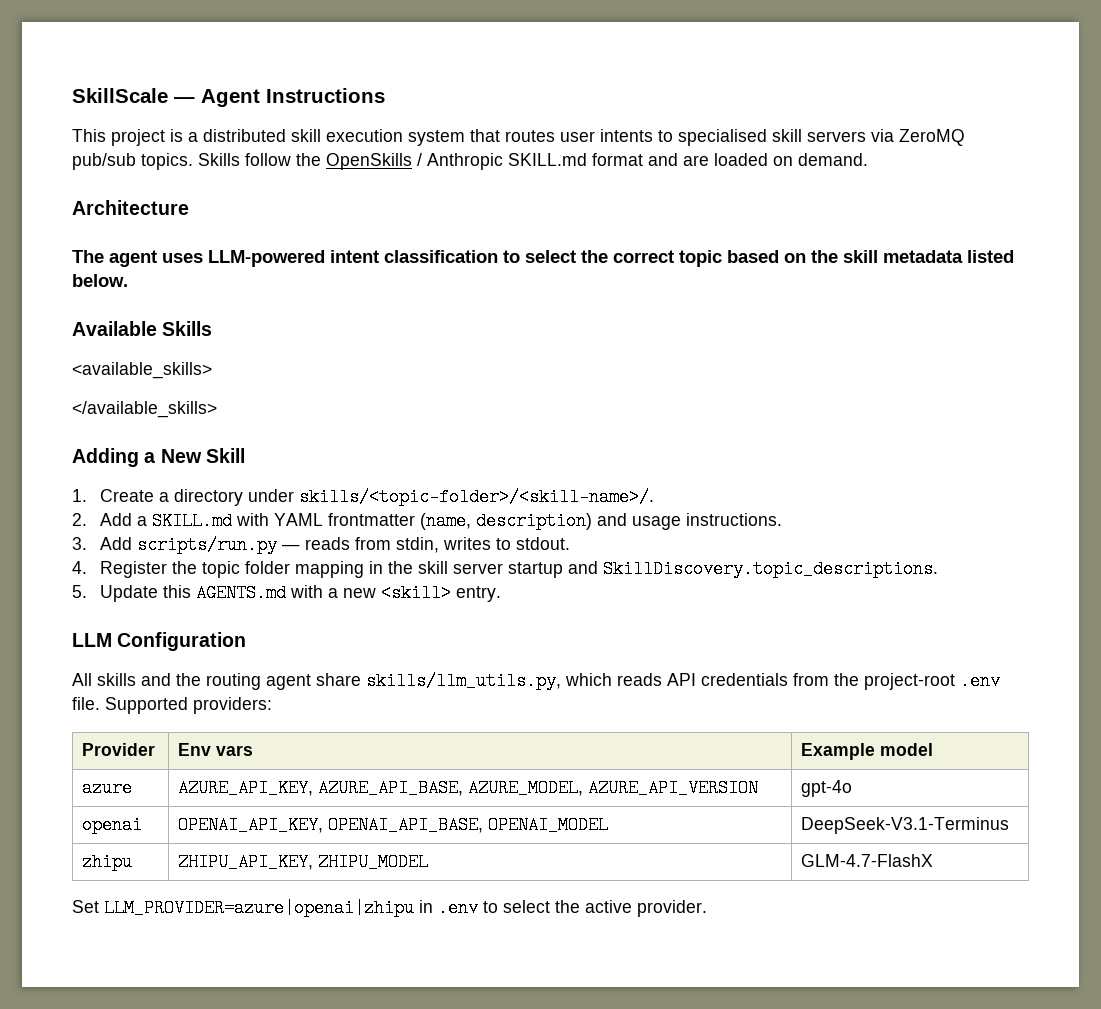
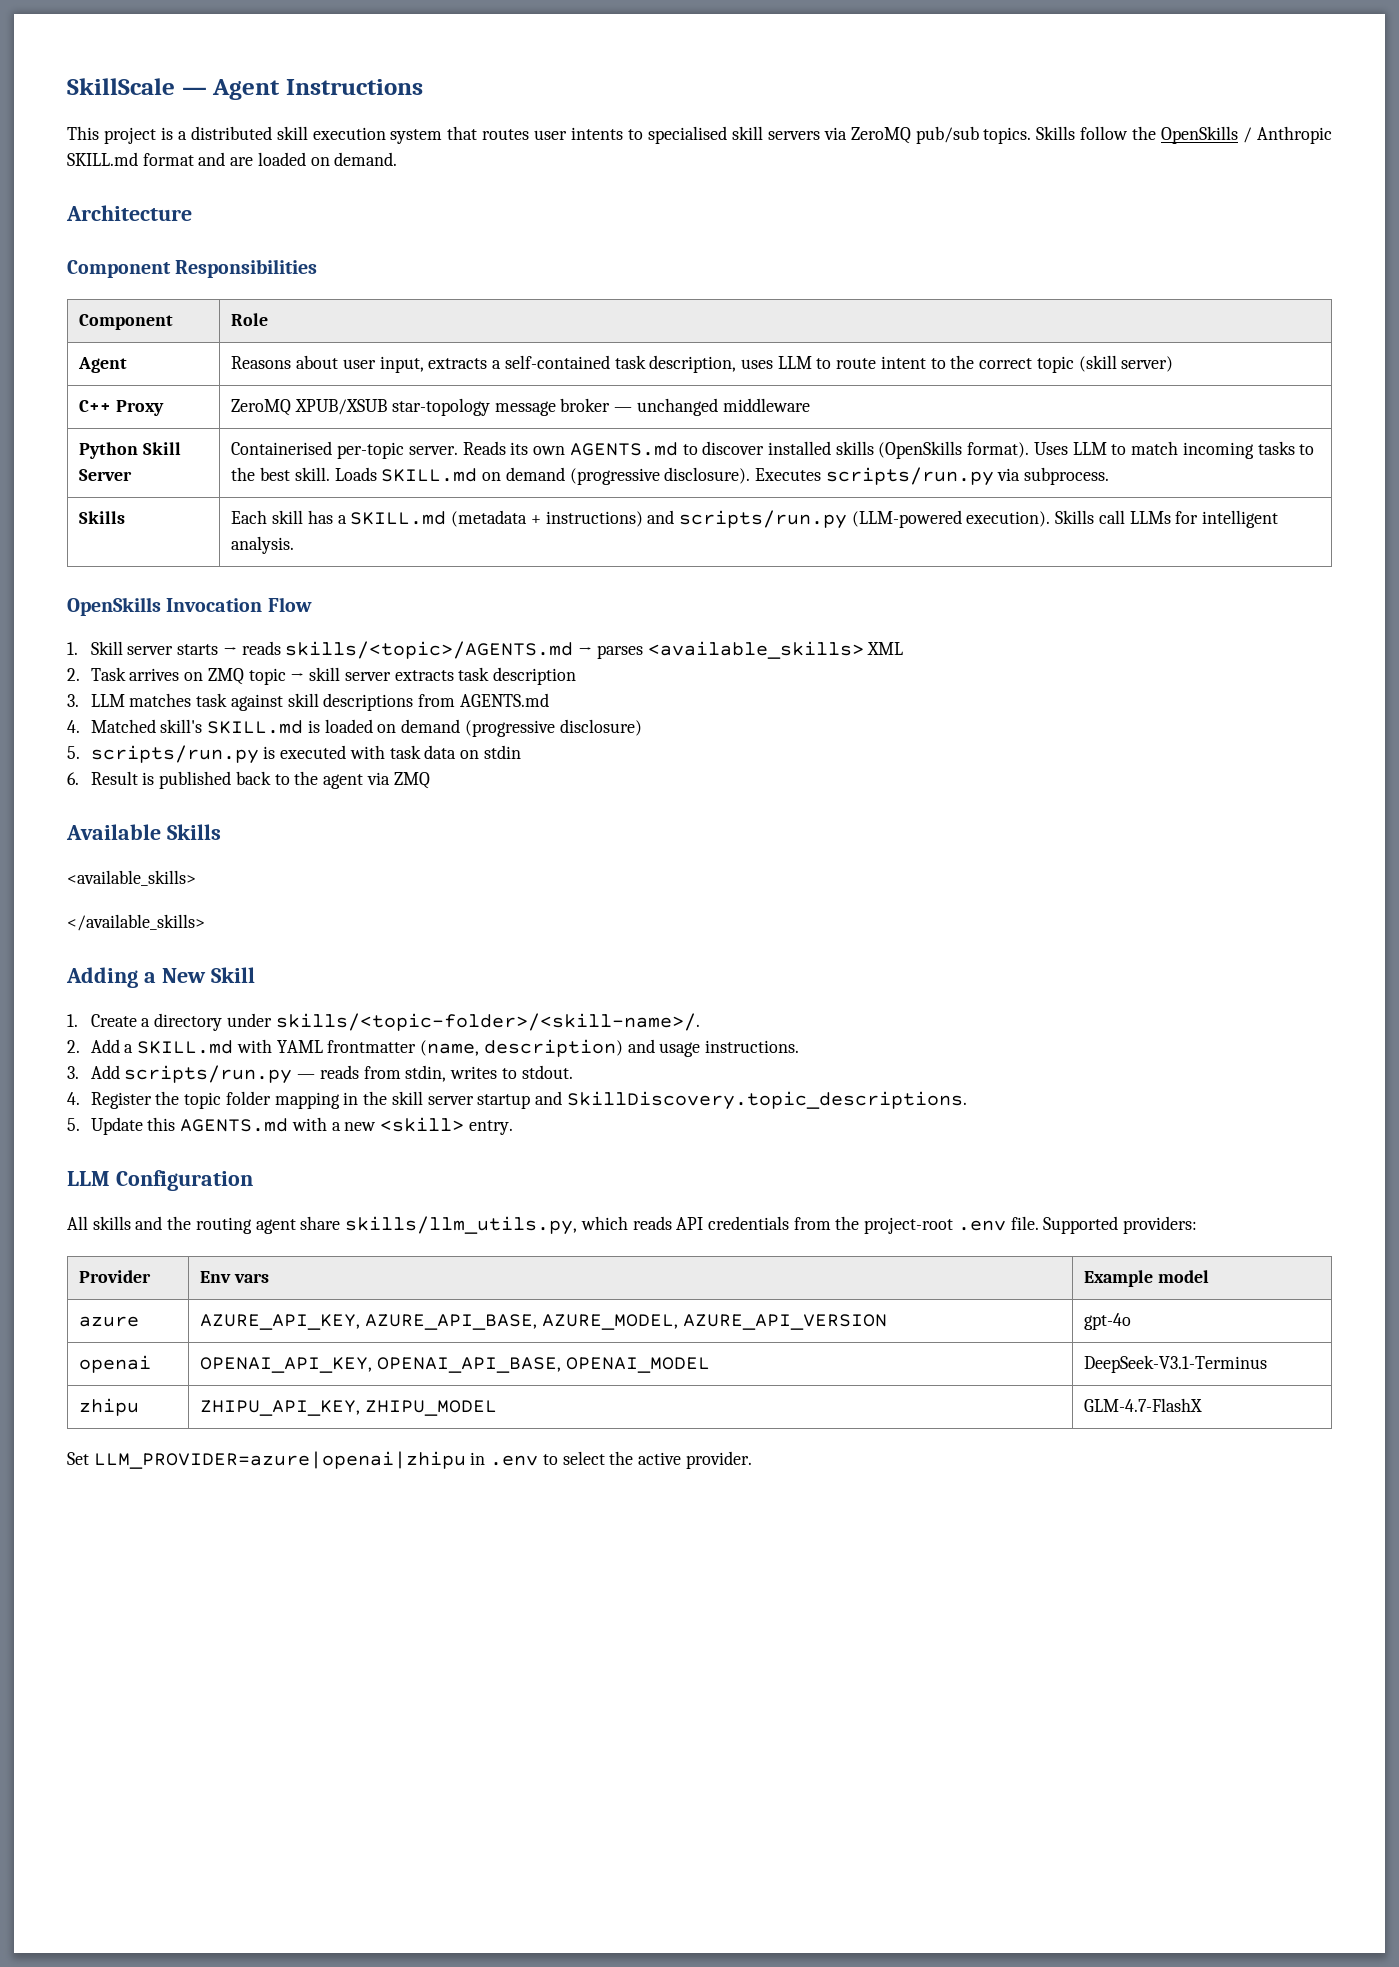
- The agent uses LLM-powered intent classification to select the correct topic based on the skill metadata listed below.
+ Component Responsibilities
+ Component | Role
+ Agent | Reasons about user input, extracts a self-contained task description, uses LLM to route intent to the correct topic (skill server)
+ C++ Proxy | ZeroMQ XPUB/XSUB star-topology message broker — unchanged middleware
+ Python Skill Server | Containerised per-topic server. Reads its own AGENTS.md to discover installed skills (OpenSkills format). Uses LLM to match incoming tasks to the best skill. Loads SKILL.md on demand (progressive disclosure). Executes scripts/run.py via subprocess.
+ Skills | Each skill has a SKILL.md (metadata + instructions) and scripts/run.py (LLM-powered execution). Skills call LLMs for intelligent analysis.
+ OpenSkills Invocation Flow
+ 1. Skill server starts → reads skills/<topic>/AGENTS.md → parses <available_skills> XML
+ 2. Task arrives on ZMQ topic → skill server extracts task description
+ 3. LLM matches task against skill descriptions from AGENTS.md
+ 4. Matched skill's SKILL.md is loaded on demand (progressive disclosure)
+ 5. scripts/run.py is executed with task data on stdin
+ 6. Result is published back to the agent via ZMQ

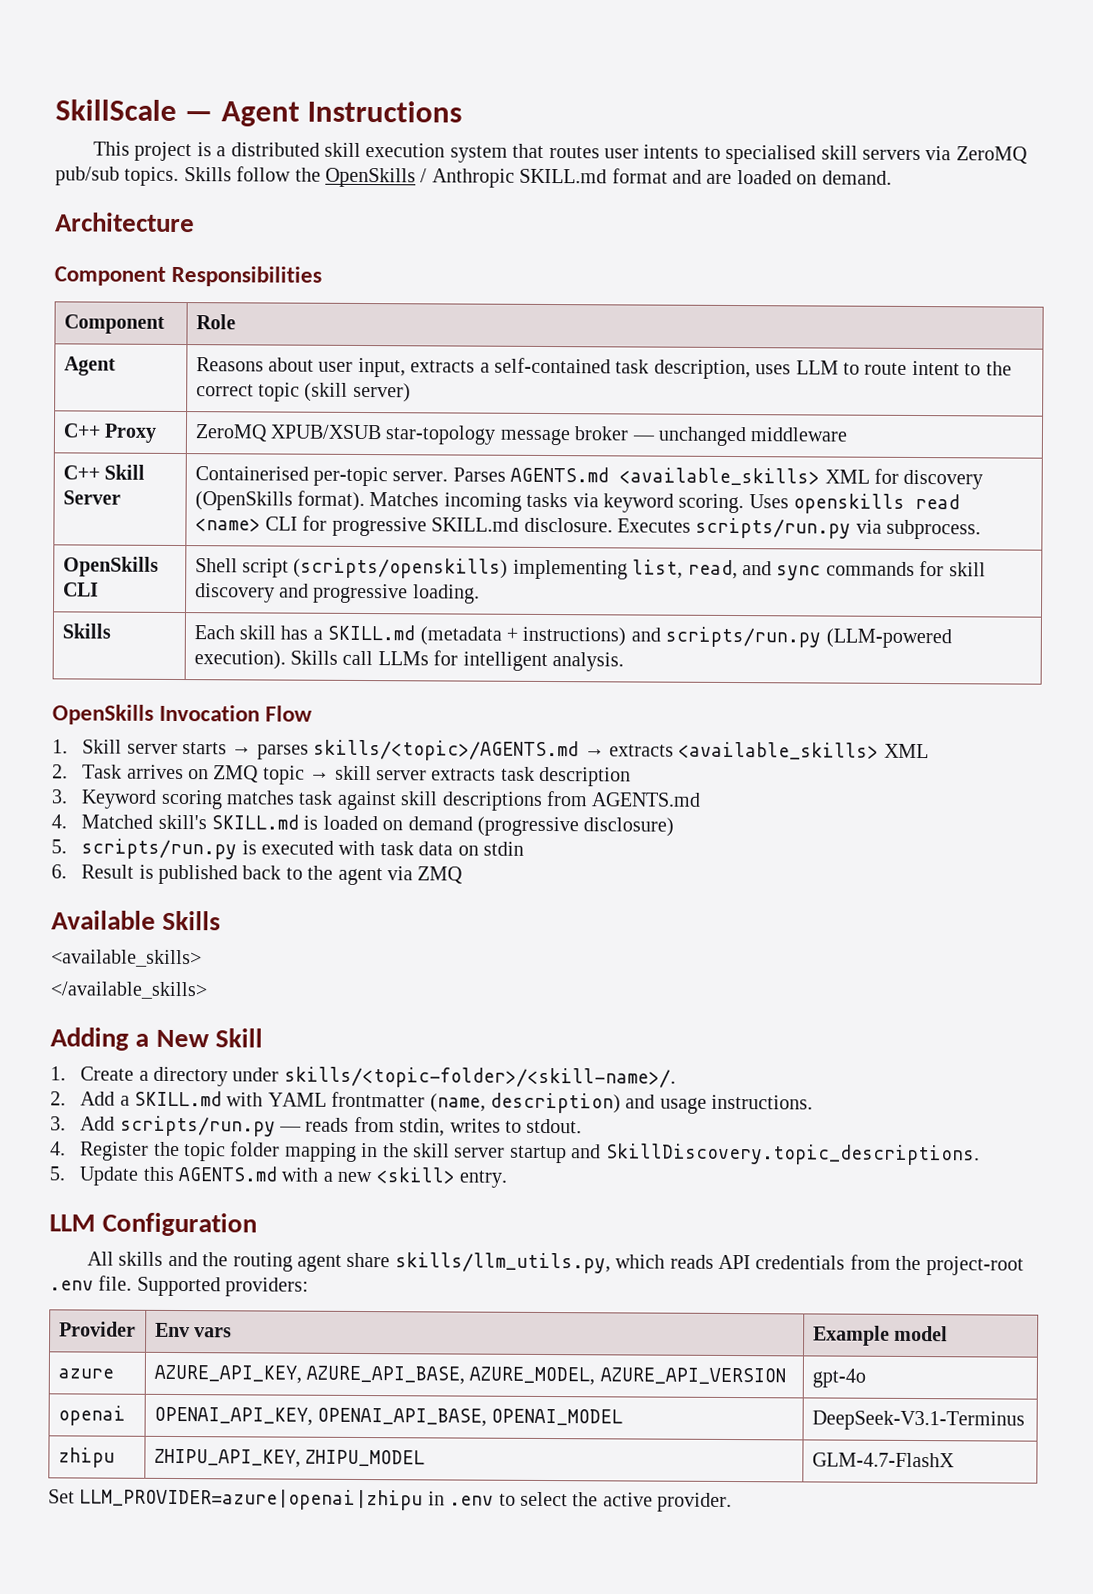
- Python Skill Server | Containerised per-topic server. Reads its own AGENTS.md to discover installed skills (OpenSkills format). Uses LLM to match incoming tasks to the best skill. Loads SKILL.md on demand (progressive disclosure). Executes scripts/run.py via subprocess.
+ C++ Skill Server | Containerised per-topic server. Parses AGENTS.md <available_skills> XML for discovery (OpenSkills format). Matches incoming tasks via keyword scoring. Uses openskills read <name> CLI for progressive SKILL.md disclosure. Executes scripts/run.py via subprocess.
+ OpenSkills CLI | Shell script (scripts/openskills) implementing list, read, and sync commands for skill discovery and progressive loading.
- 1. Skill server starts → reads skills/<topic>/AGENTS.md → parses <available_skills> XML
+ 1. Skill server starts → parses skills/<topic>/AGENTS.md → extracts <available_skills> XML
- 3. LLM matches task against skill descriptions from AGENTS.md
+ 3. Keyword scoring matches task against skill descriptions from AGENTS.md

